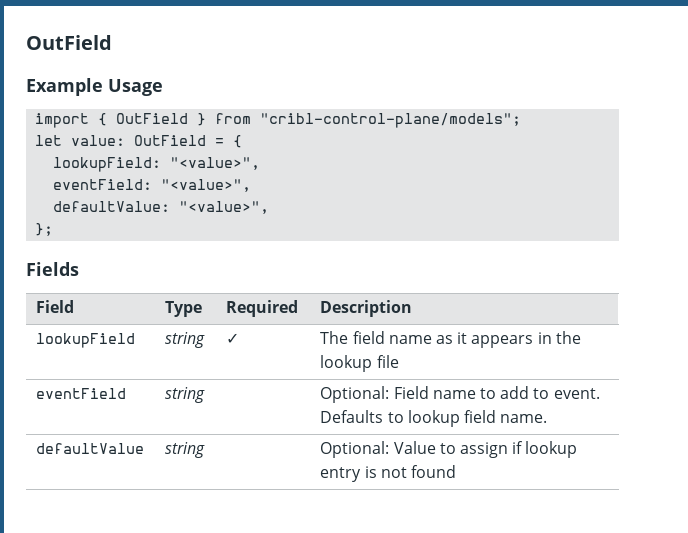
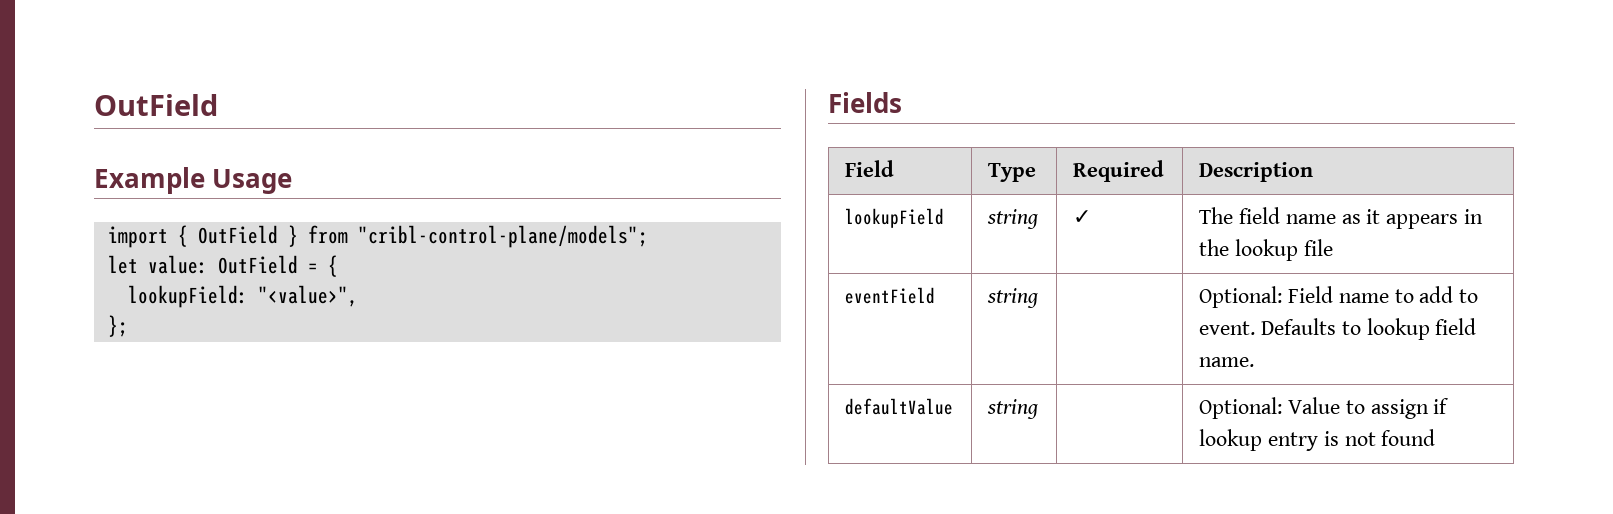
- eventField: "<value>",
- defaultValue: "<value>",

